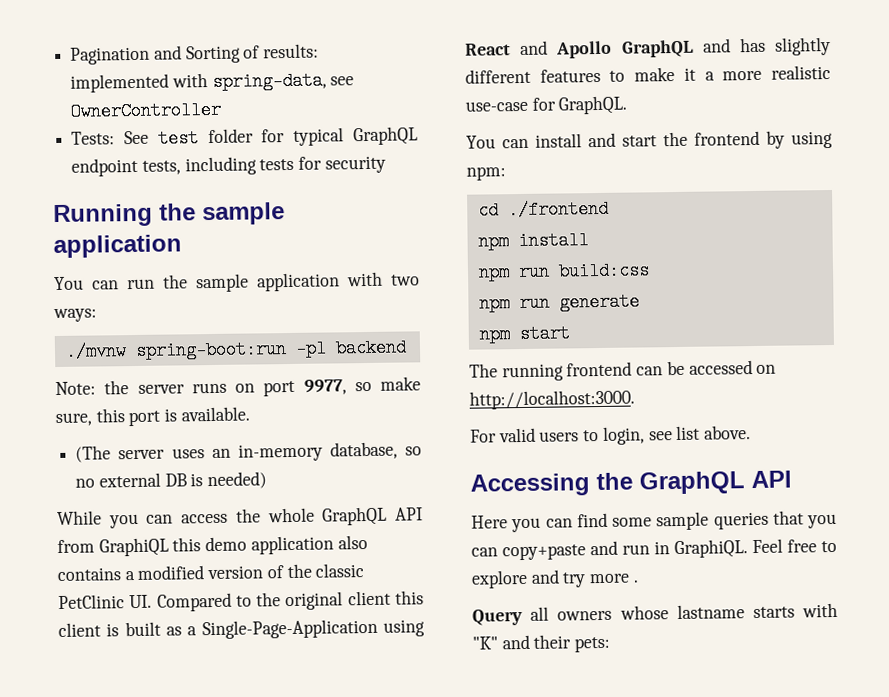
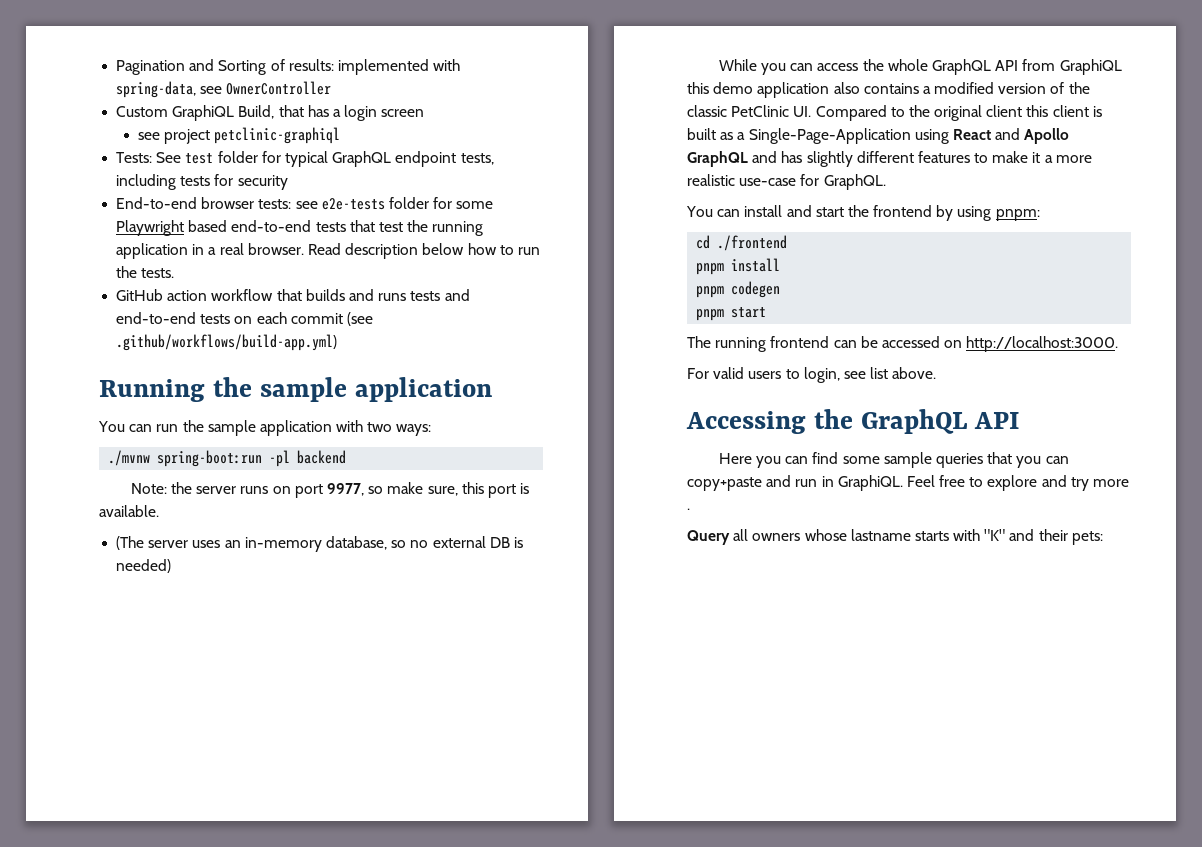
+ Custom GraphiQL Build, that has a login screen
+ see project petclinic-graphiql
+ End-to-end browser tests: see e2e-tests folder for some Playwright based end-to-end tests that test the running application in a real browser. Read description below how to run the tests.
+ GitHub action workflow that builds and runs tests and end-to-end tests on each commit (see .github/workflows/build-app.yml)
- You can install and start the frontend by using npm:
+ You can install and start the frontend by using pnpm:
- npm install
+ pnpm install
- npm run build:css
- npm run generate
- npm start
+ pnpm codegen
+ pnpm start

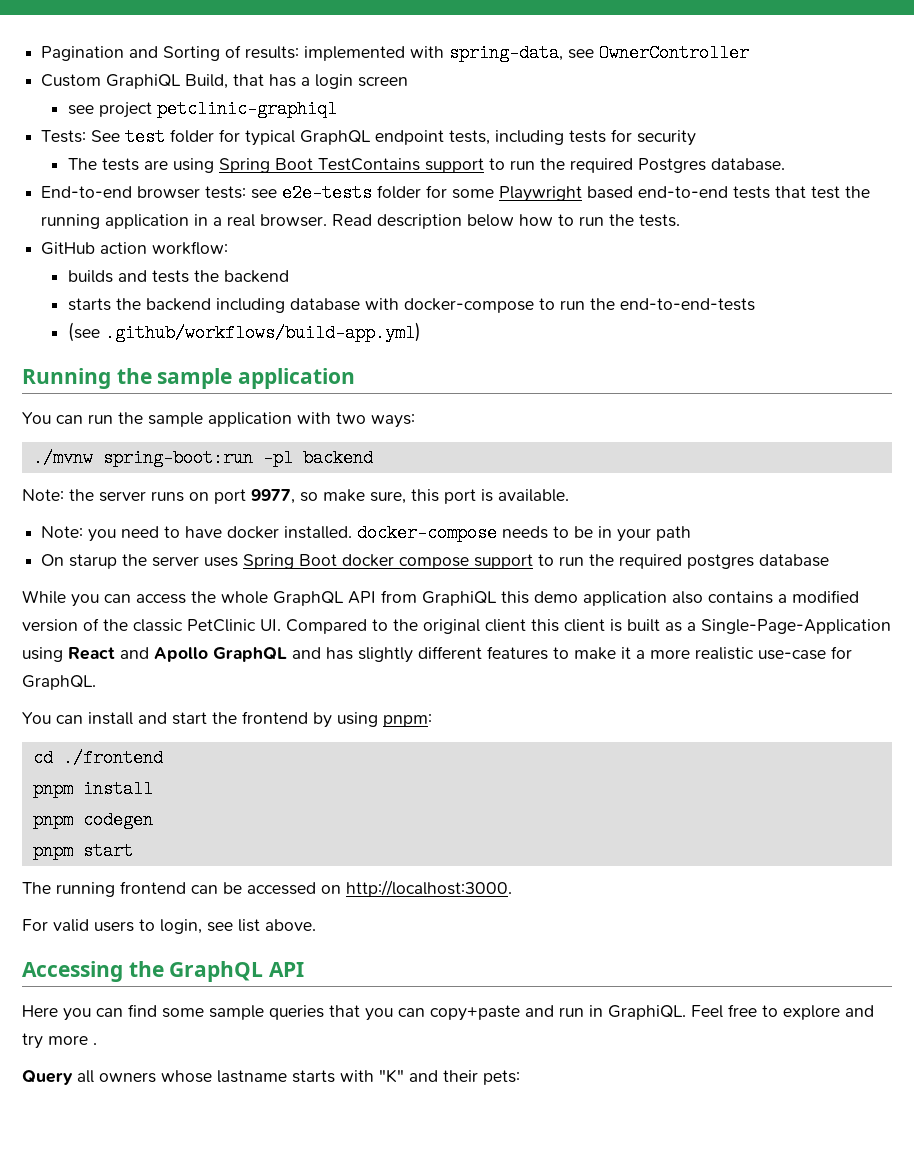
+ The tests are using Spring Boot TestContains support to run the required Postgres database.
- GitHub action workflow that builds and runs tests and end-to-end tests on each commit (see .github/workflows/build-app.yml)
+ GitHub action workflow:
+ builds and tests the backend
+ starts the backend including database with docker-compose to run the end-to-end-tests
+ (see .github/workflows/build-app.yml)
- (The server uses an in-memory database, so no external DB is needed)
+ Note: you need to have docker installed. docker-compose needs to be in your path
+ On starup the server uses Spring Boot docker compose support to run the required postgres database

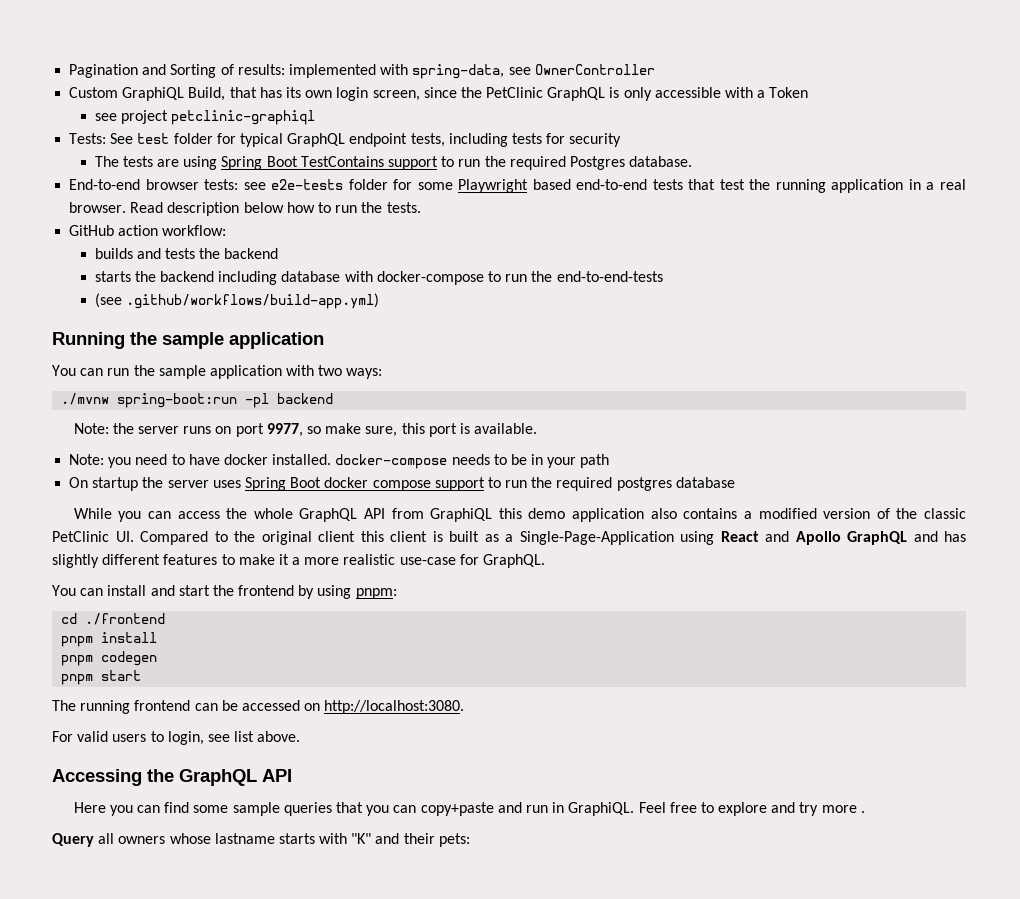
- Custom GraphiQL Build, that has a login screen
+ Custom GraphiQL Build, that has its own login screen, since the PetClinic GraphQL is only accessible with a Token
- On starup the server uses Spring Boot docker compose support to run the required postgres database
+ On startup the server uses Spring Boot docker compose support to run the required postgres database
- The running frontend can be accessed on http://localhost:3000.
+ The running frontend can be accessed on http://localhost:3080.

